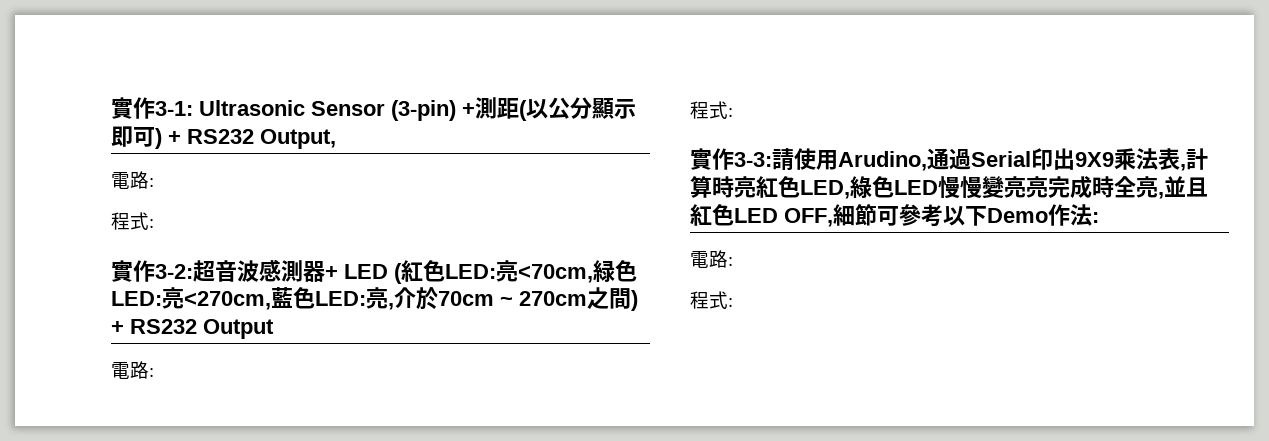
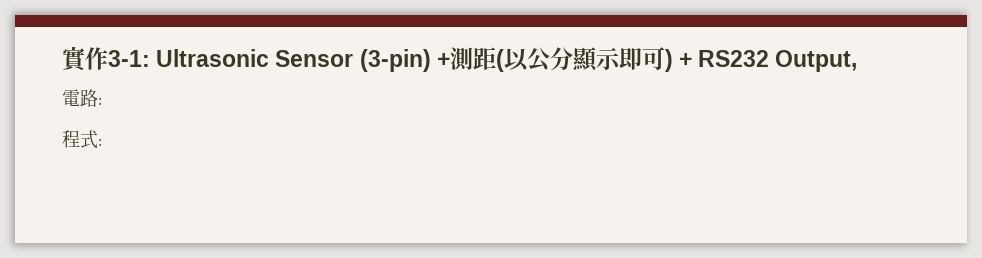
- 實作3-2:超音波感測器+ LED (紅色LED:亮<70cm,緑色LED:亮<270cm,藍色LED:亮,介於70cm ~ 270cm之間) + RS232 Output
- 電路:
- 程式:
- 實作3-3:請使用Arudino,通過Serial印出9X9乘法表,計算時亮紅色LED,綠色LED慢慢變亮亮完成時全亮,並且紅色LED OFF,細節可參考以下Demo作法:
- 電路:
- 程式:

